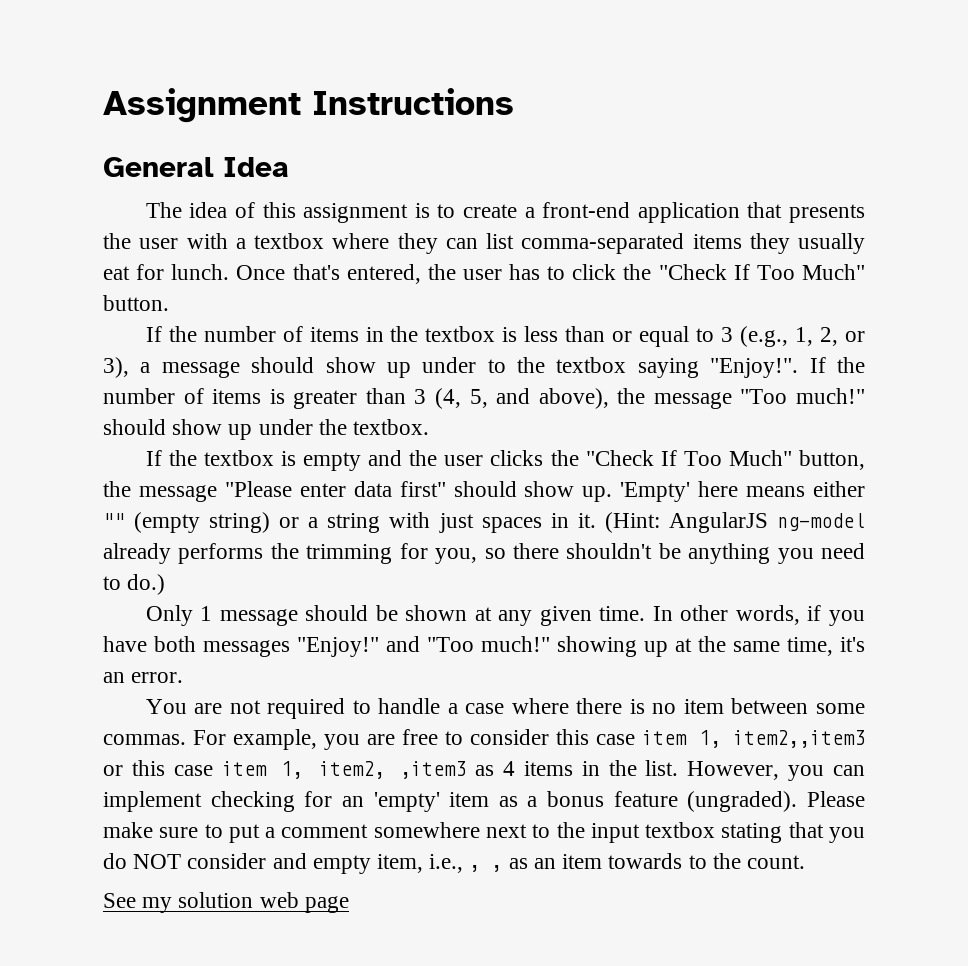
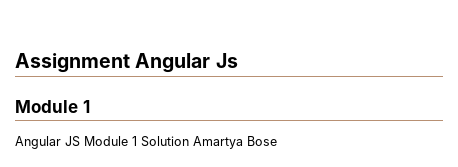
- Assignment Instructions
- General Idea
- The idea of this assignment is to create a front-end application that presents the user with a textbox where they can list comma-separated items they usually eat for lunch. Once that's entered, the user has to click the "Check If Too Much" button.
- If the number of items in the textbox is less than or equal to 3 (e.g., 1, 2, or 3), a message should show up under to the textbox saying "Enjoy!". If the number of items is greater than 3 (4, 5, and above), the message "Too much!" should show up under the textbox.
- If the textbox is empty and the user clicks the "Check If Too Much" button, the message "Please enter data first" should show up. 'Empty' here means either "" (empty string) or a string with just spaces in it. (Hint: AngularJS ng-model already performs the trimming for you, so there shouldn't be anything you need to do.)
- Only 1 message should be shown at any given time. In other words, if you have both messages "Enjoy!" and "Too much!" showing up at the same time, it's an error.
- You are not required to handle a case where there is no item between some commas. For example, you are free to consider this case item 1, item2,,item3 or this case item 1, item2, ,item3 as 4 items in the list. However, you can implement checking for an 'empty' item as a bonus feature (ungraded). Please make sure to put a comment somewhere next to the input textbox stating that you do NOT consider and empty item, i.e., , , as an item towards to the count.
- See my solution web page
+ Assignment Angular Js
+ Module 1
+ Angular JS Module 1 Solution Amartya Bose

